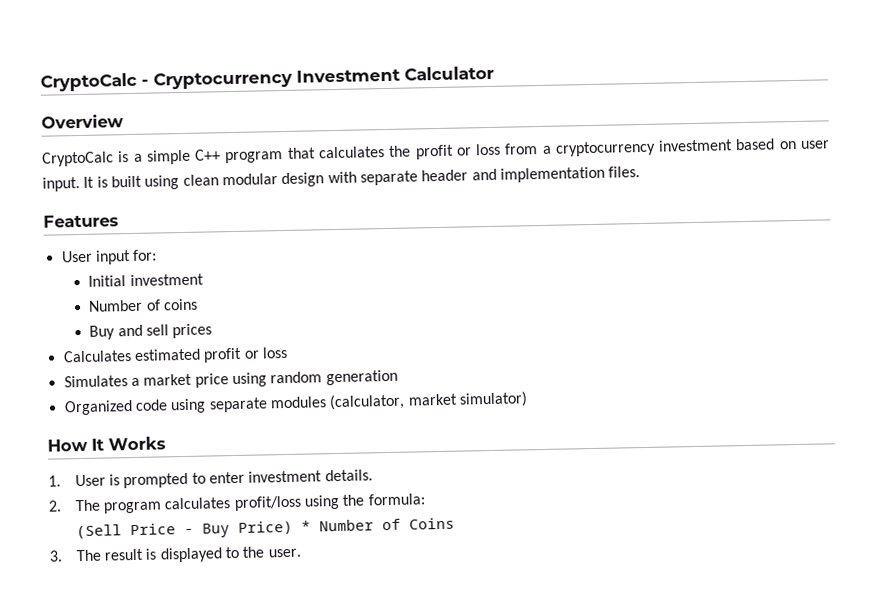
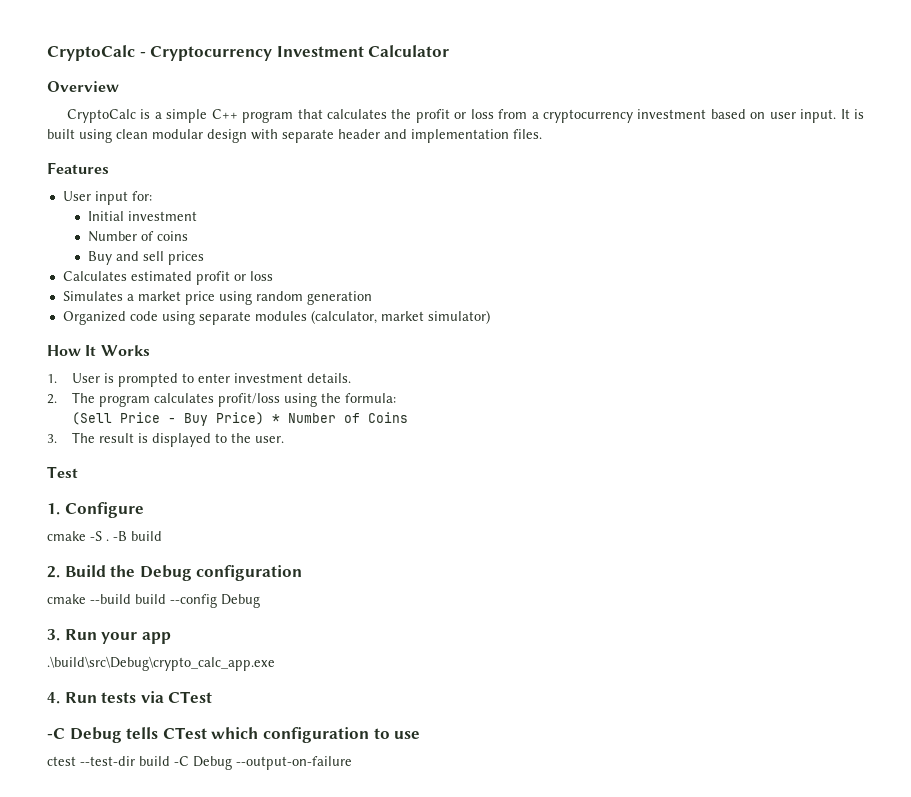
+ Test
+ 1. Configure
+ cmake -S . -B build
+ 2. Build the Debug configuration
+ cmake --build build --config Debug
+ 3. Run your app
+ .\build\src\Debug\crypto_calc_app.exe
+ 4. Run tests via CTest
+ -C Debug tells CTest which configuration to use
+ ctest --test-dir build -C Debug --output-on-failure

